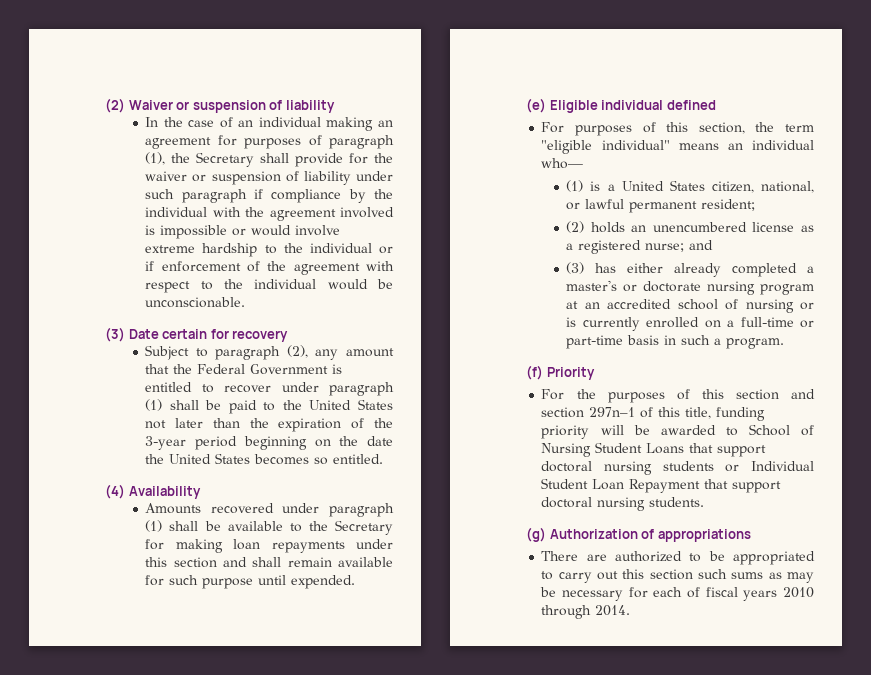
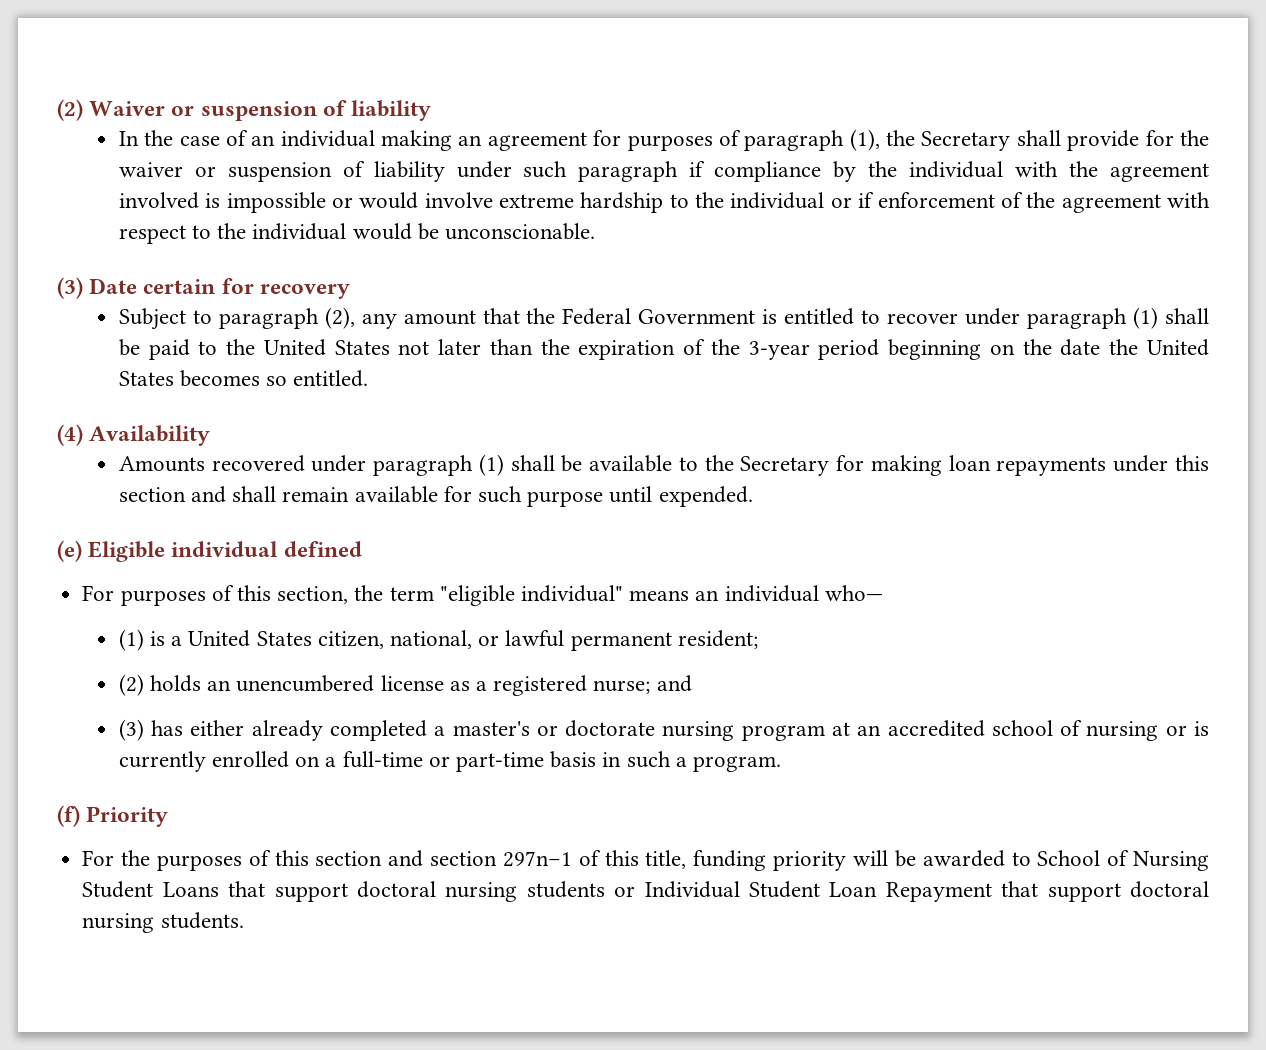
- (g) Authorization of appropriations
- There are authorized to be appropriated to carry out this section such sums as may be necessary for each of fiscal years 2010 through 2014.

